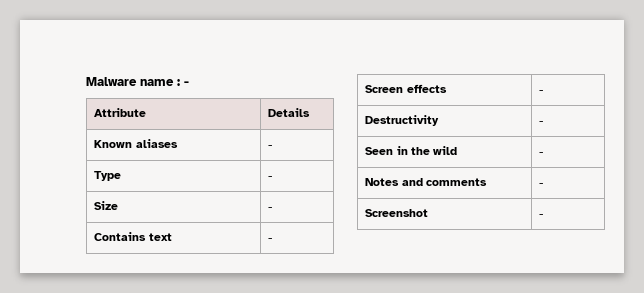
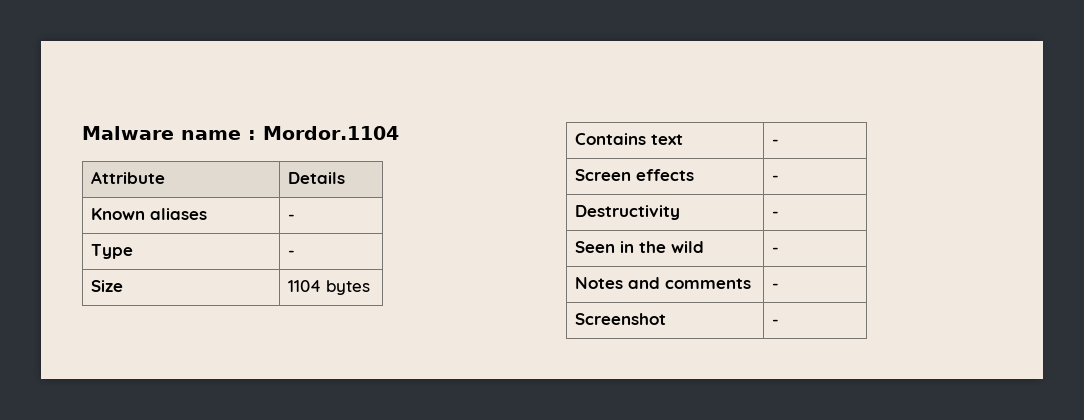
- Malware name : -
+ Malware name : Mordor.1104
- Size | -
+ Size | 1104 bytes

